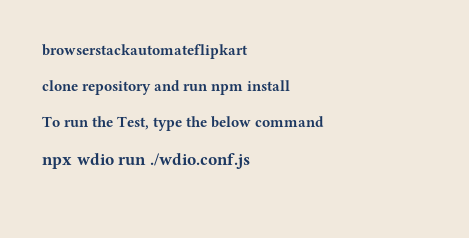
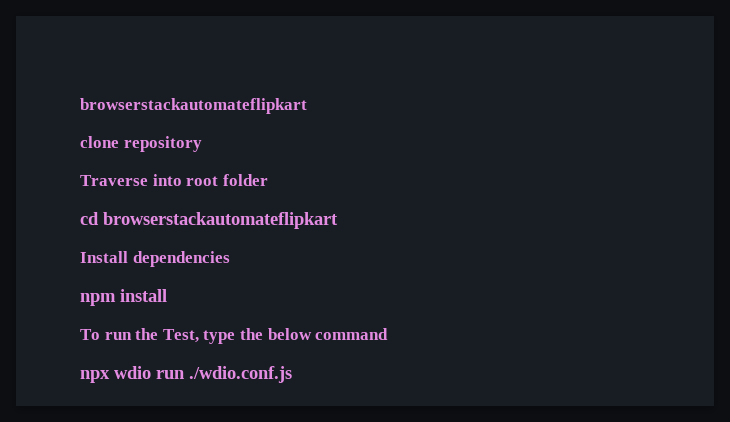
- clone repository and run npm install
+ clone repository
+ Traverse into root folder
+ cd browserstackautomateflipkart
+ Install dependencies
+ npm install

